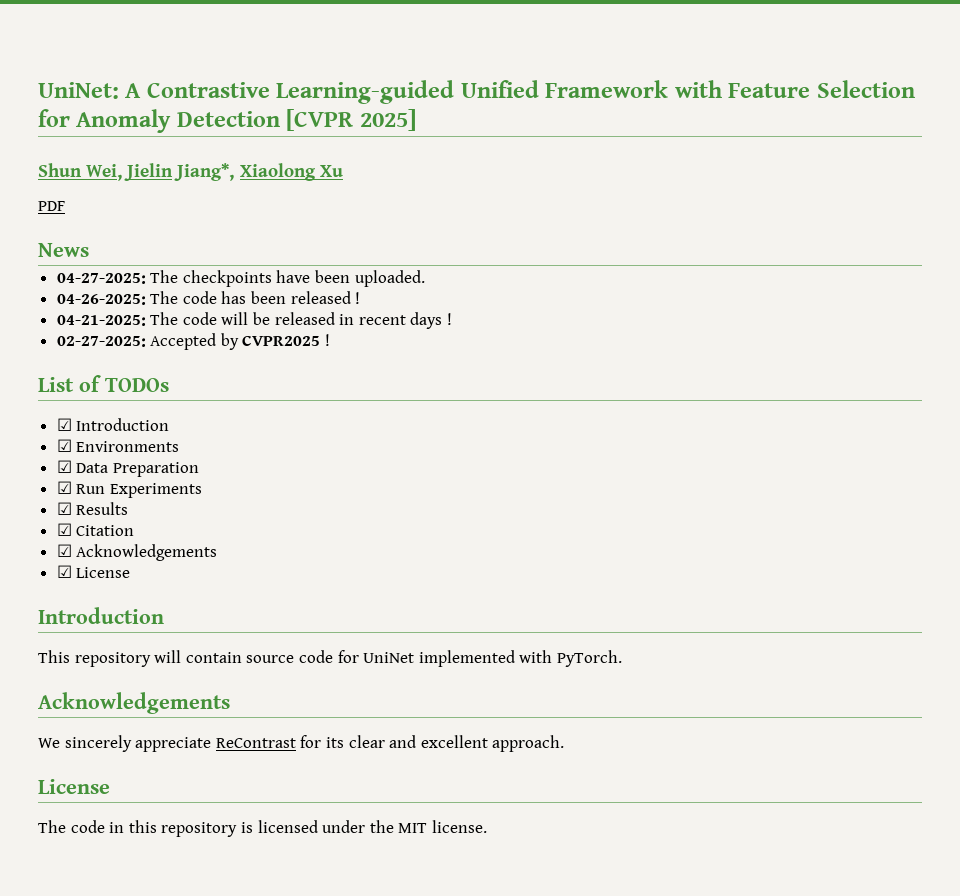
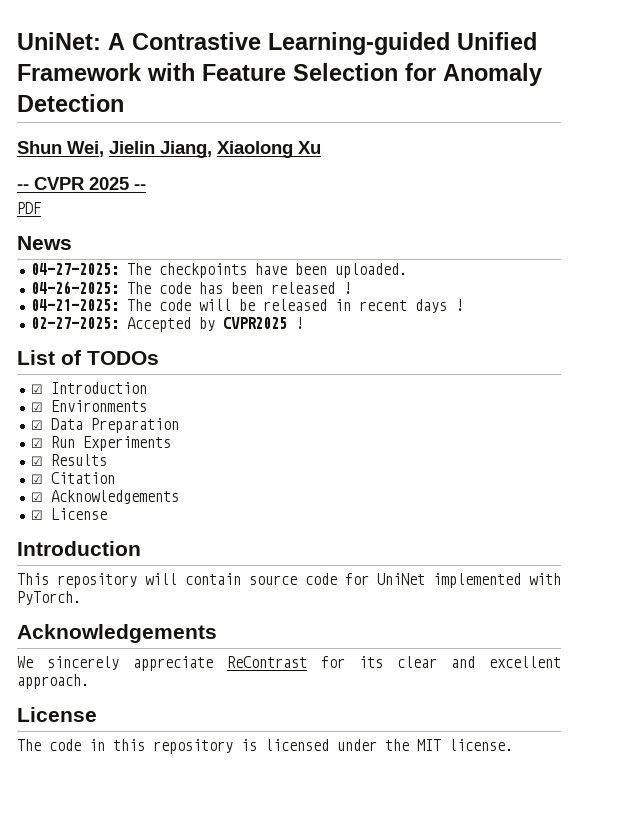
- UniNet: A Contrastive Learning-guided Unified Framework with Feature Selection for Anomaly Detection [CVPR 2025]
+ UniNet: A Contrastive Learning-guided Unified Framework with Feature Selection for Anomaly Detection
- Shun Wei, Jielin Jiang*, Xiaolong Xu
+ Shun Wei, Jielin Jiang, Xiaolong Xu
+ -- CVPR 2025 --

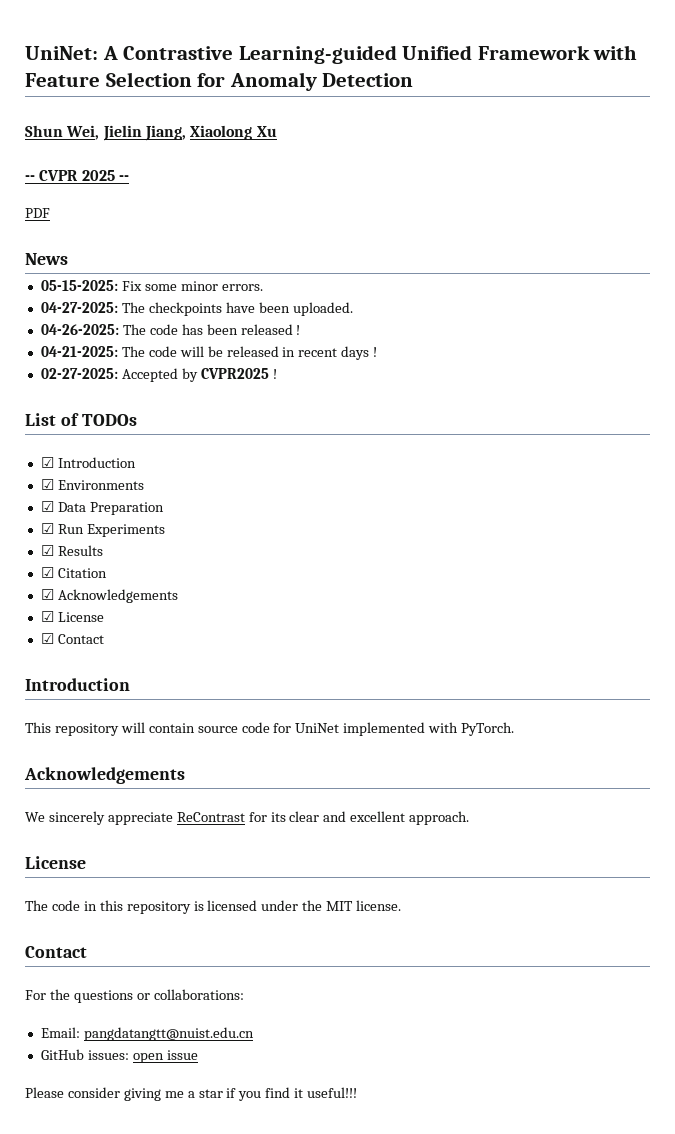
+ 05-15-2025: Fix some minor errors.
+ ☑ Contact
  The code in this repository is licensed under the MIT license.
+ Contact
+ For the questions or collaborations:
+ Email: pangdatangtt@nuist.edu.cn
+ GitHub issues: open issue
+ Please consider giving me a star if you find it useful!!!

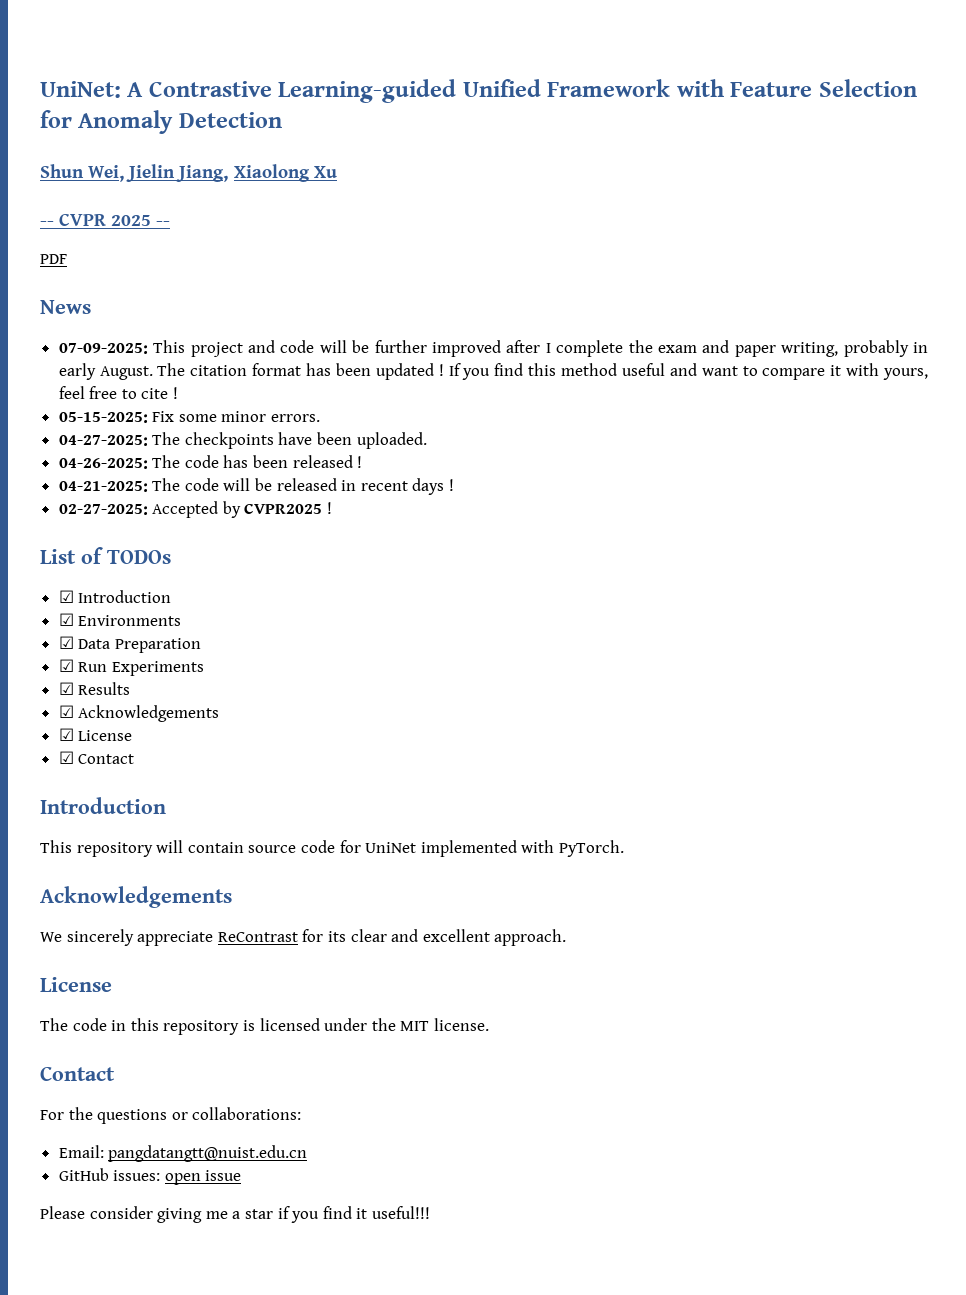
+ 07-09-2025: This project and code will be further improved after I complete the exam and paper writing, probably in early August. The citation format has been updated ! If you find this method useful and want to compare it with yours, feel free to cite !
- ☑ Citation

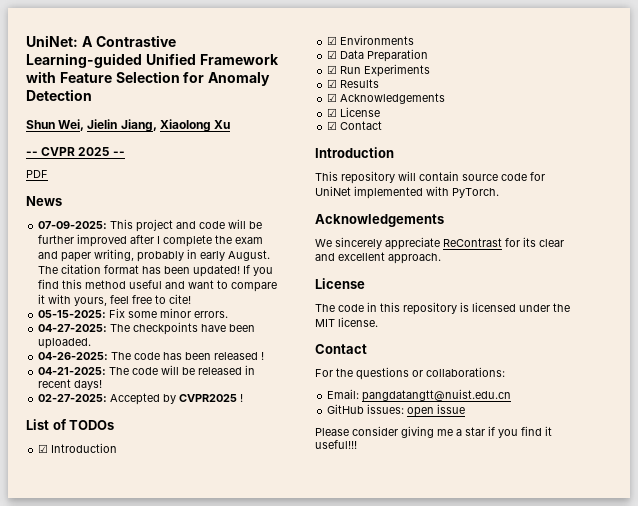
- The citation format has been updated !
+ The citation format has been updated!
- If you find this method useful and want to compare it with yours, feel free to cite !
+ If you find this method useful and want to compare it with yours, feel free to cite!
- 04-21-2025: The code will be released in recent days !
+ 04-21-2025: The code will be released in recent days!

